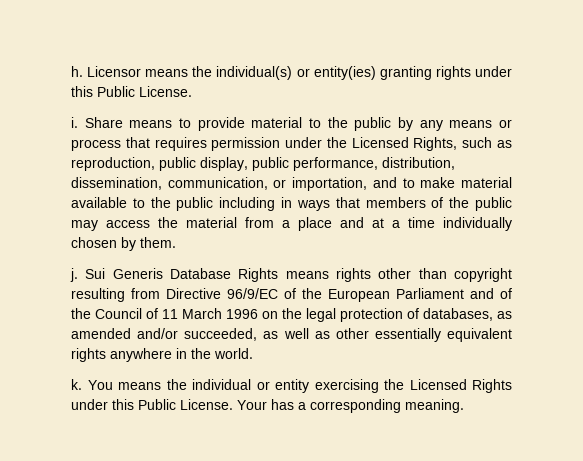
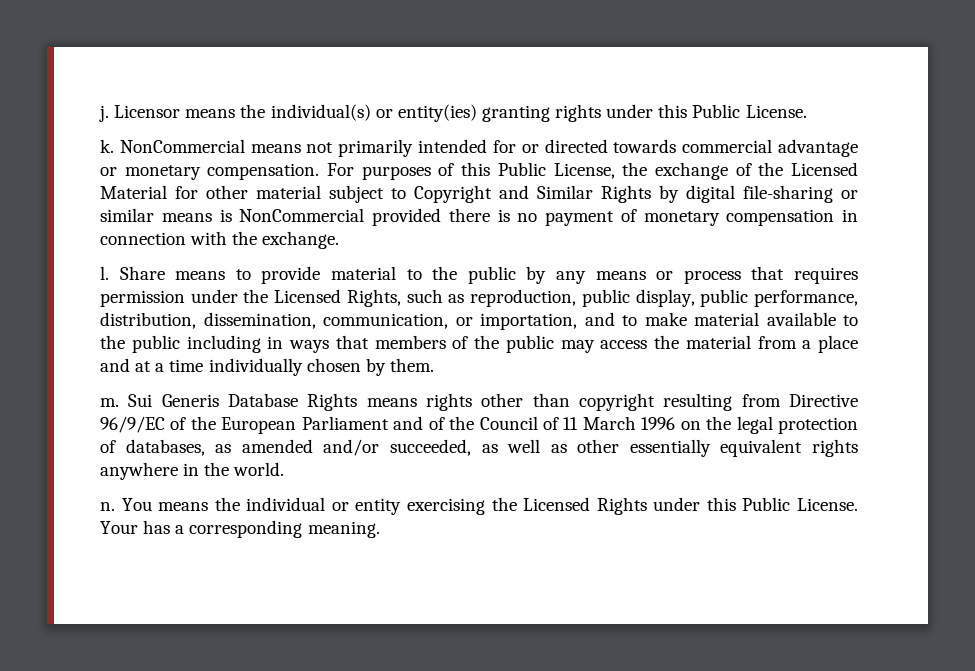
- h.
+ j.
- i.
+ k. NonCommercial means not primarily intended for or directed towards commercial advantage or monetary compensation. For purposes of this Public License, the exchange of the Licensed Material for other material subject to Copyright and Similar Rights by digital file-sharing or similar means is NonCommercial provided there is no payment of monetary compensation in connection with the exchange.
+ l.
- j.
+ m.
- k.
+ n.

